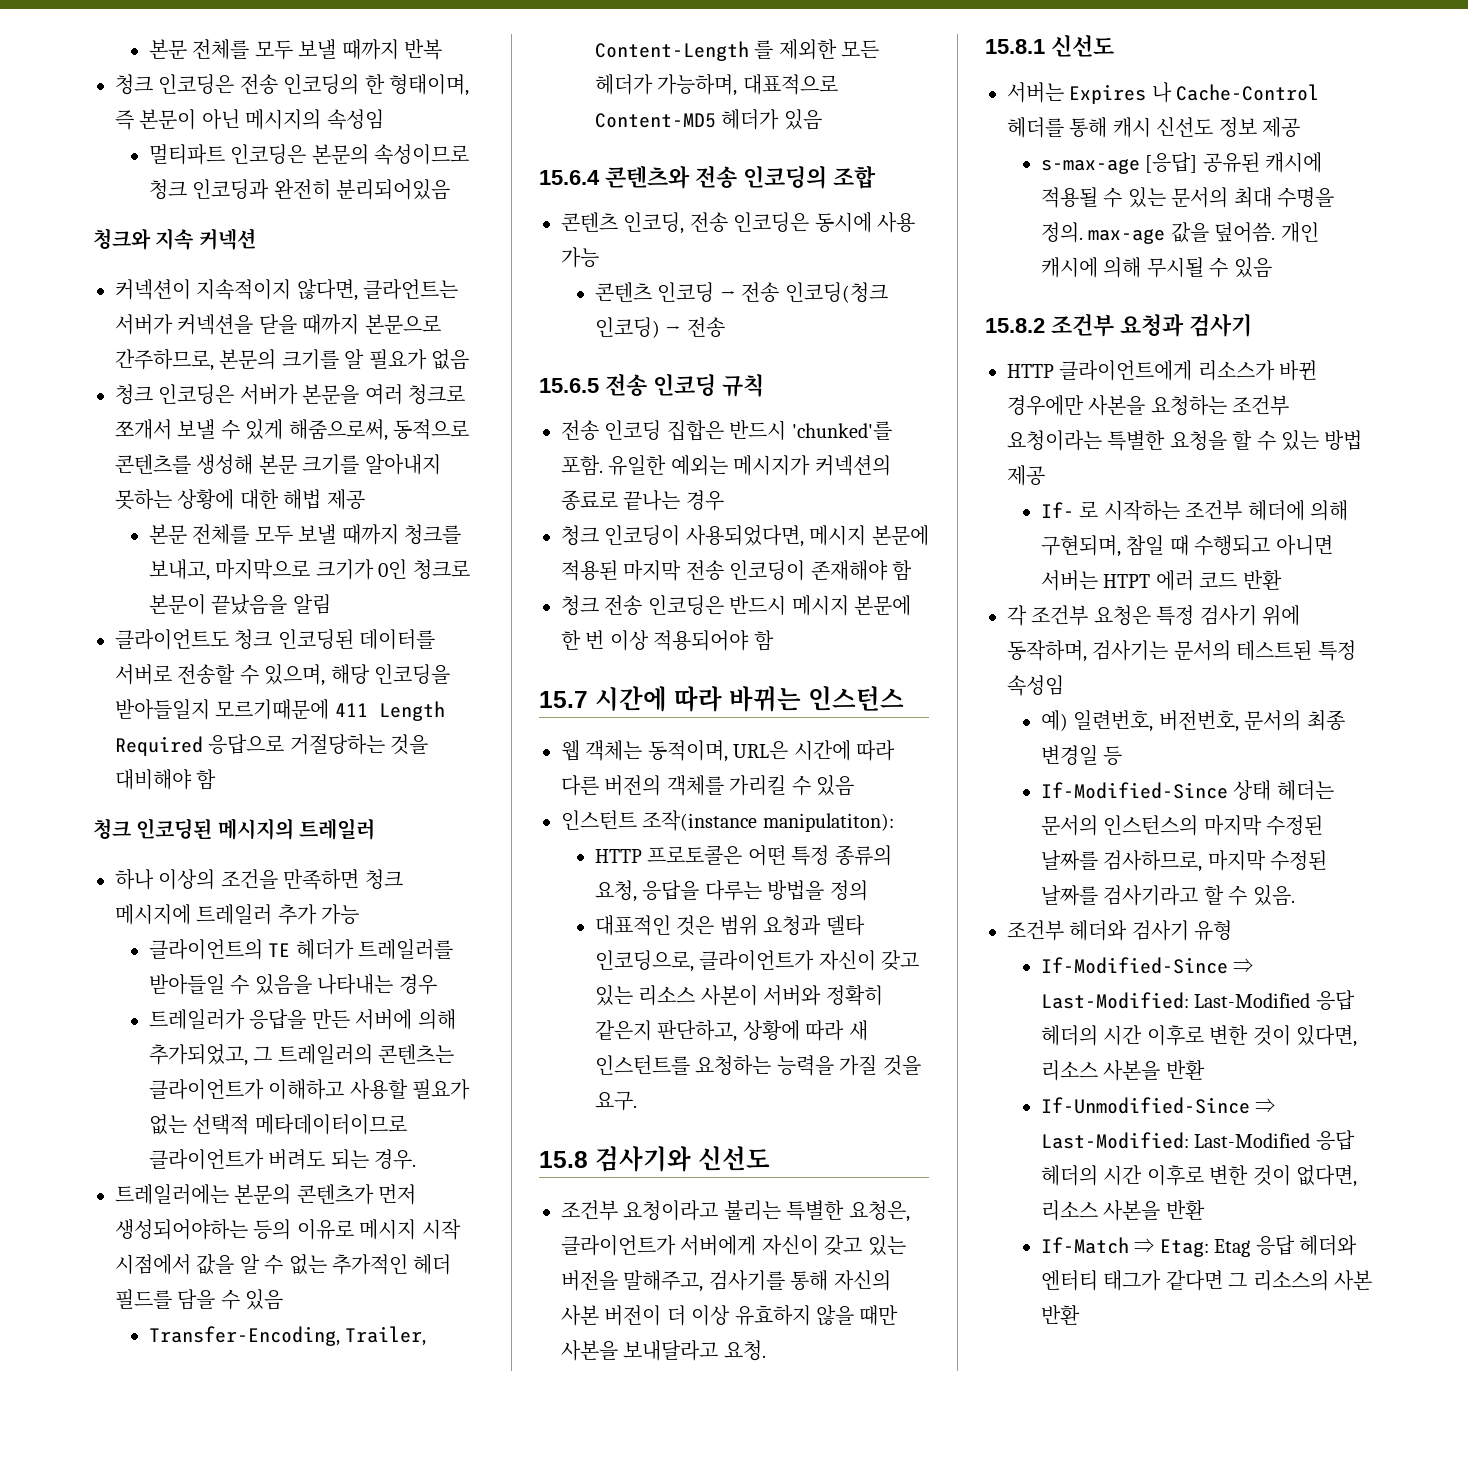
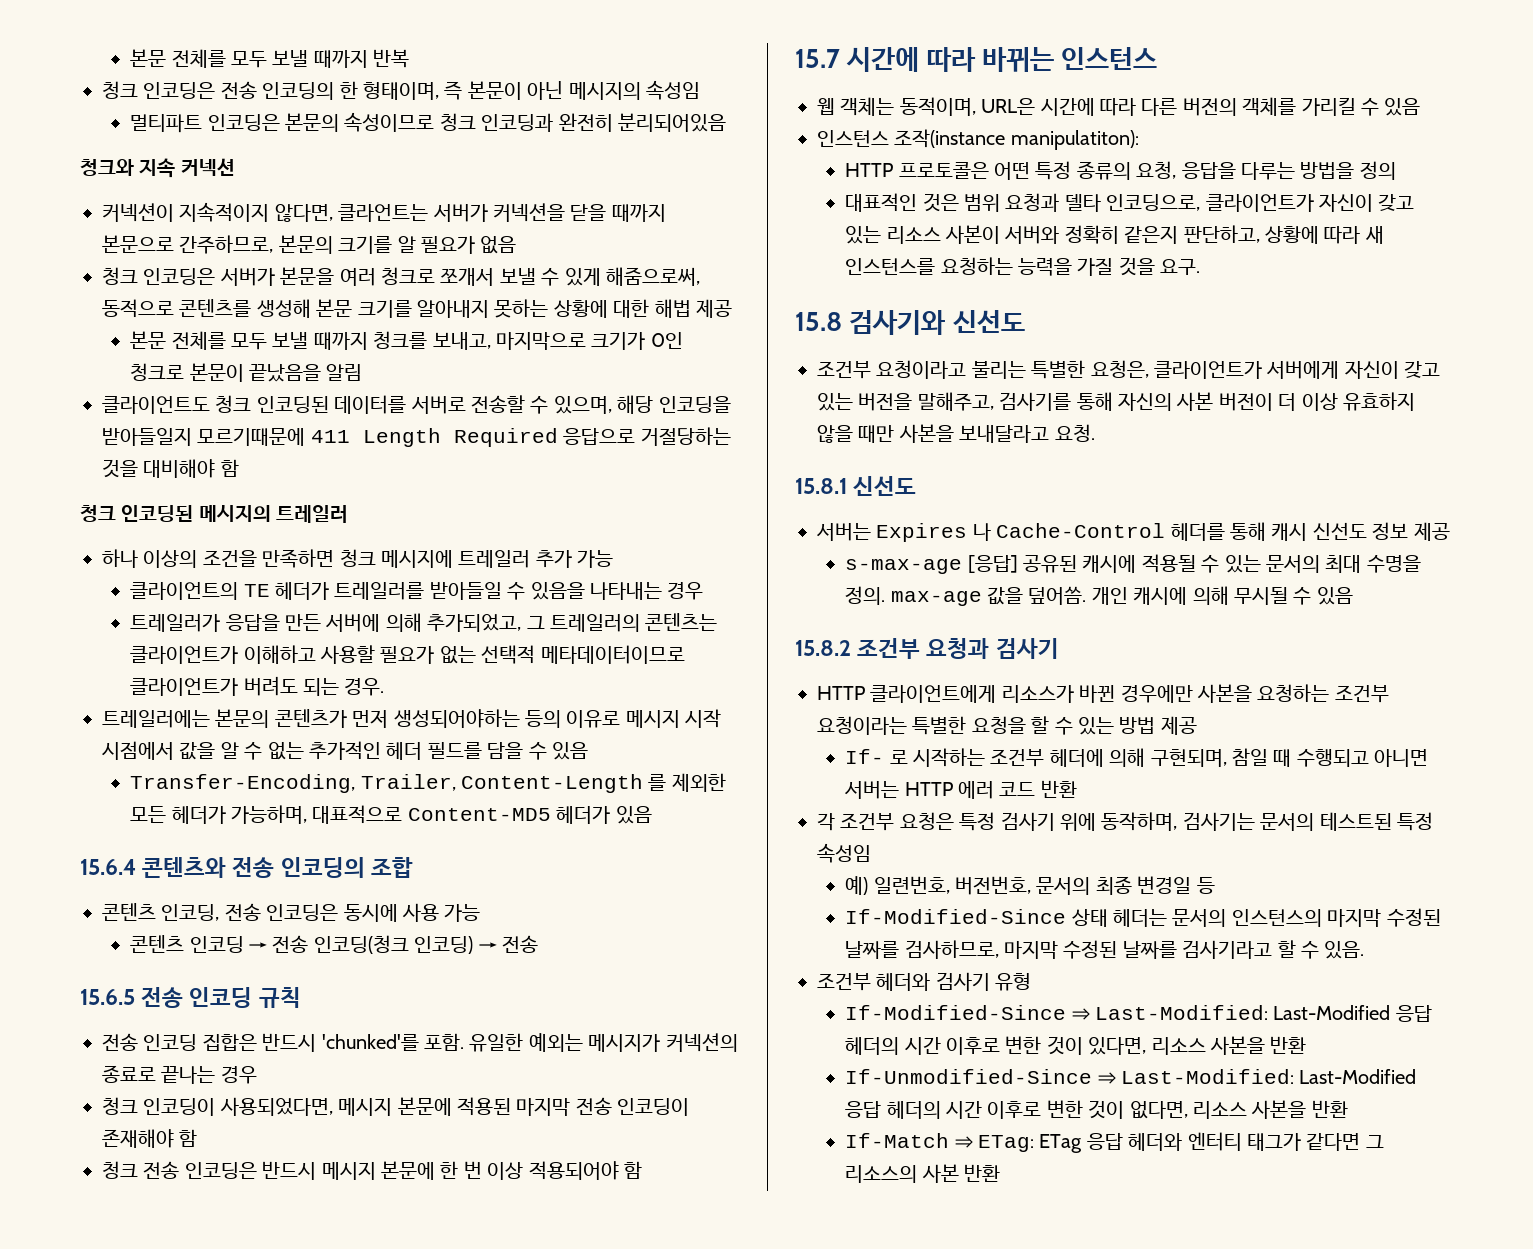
- 인스턴트 조작(instance manipulatiton):
+ 인스턴스 조작(instance manipulatiton):
- 대표적인 것은 범위 요청과 델타 인코딩으로, 클라이언트가 자신이 갖고 있는 리소스 사본이 서버와 정확히 같은지 판단하고, 상황에 따라 새 인스턴트를 요청하는 능력을 가질 것을 요구.
+ 대표적인 것은 범위 요청과 델타 인코딩으로, 클라이언트가 자신이 갖고 있는 리소스 사본이 서버와 정확히 같은지 판단하고, 상황에 따라 새 인스턴스를 요청하는 능력을 가질 것을 요구.
- If- 로 시작하는 조건부 헤더에 의해 구현되며, 참일 때 수행되고 아니면 서버는 HTPT 에러 코드 반환
+ If- 로 시작하는 조건부 헤더에 의해 구현되며, 참일 때 수행되고 아니면 서버는 HTTP 에러 코드 반환
- If-Match ⇒ Etag: Etag 응답 헤더와 엔터티 태그가 같다면 그 리소스의 사본 반환
+ If-Match ⇒ ETag: ETag 응답 헤더와 엔터티 태그가 같다면 그 리소스의 사본 반환

